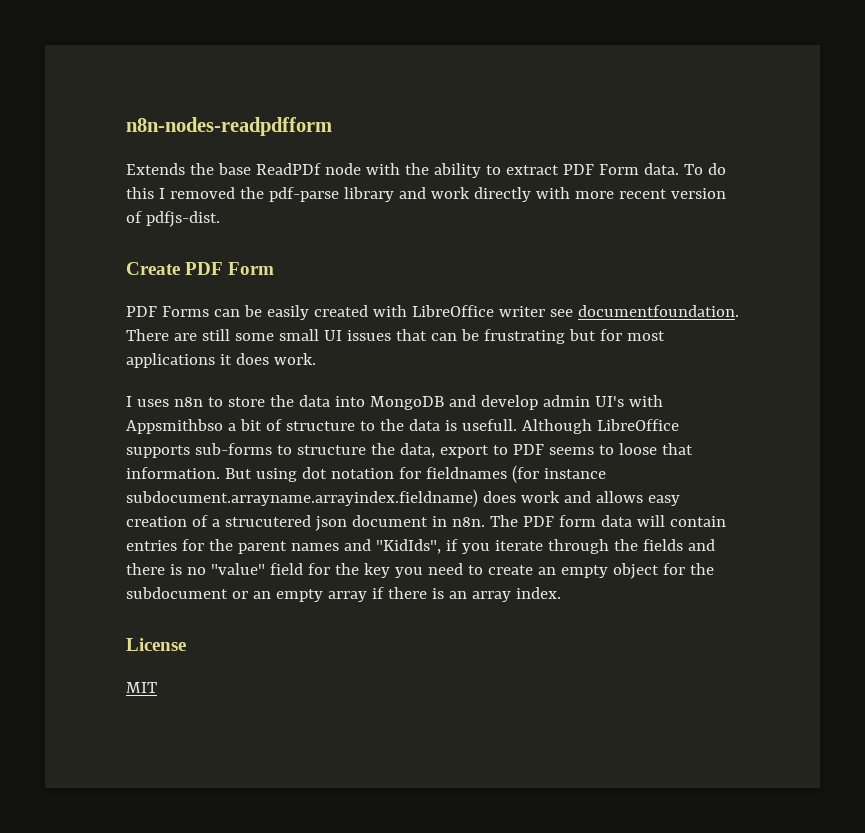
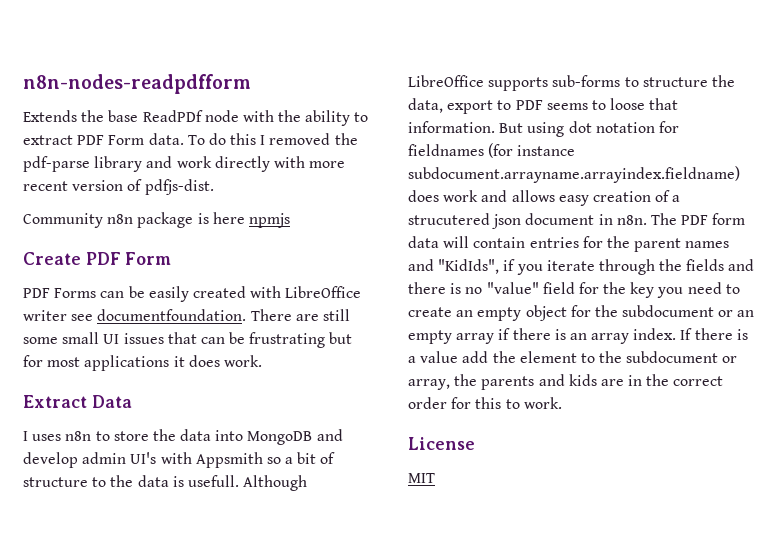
+ Community n8n package is here npmjs
+ Extract Data
- I uses n8n to store the data into MongoDB and develop admin UI's with Appsmithbso a bit of structure to the data is usefull.
+ I uses n8n to store the data into MongoDB and develop admin UI's with Appsmith so a bit of structure to the data is usefull.
+ If there is a value add the element to the subdocument or array, the parents and kids are in the correct order for this to work.

